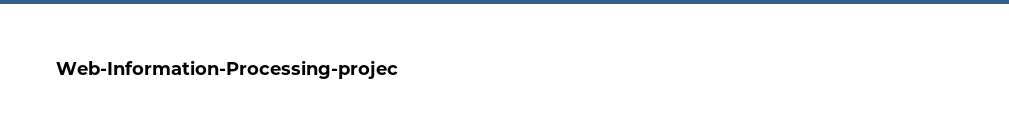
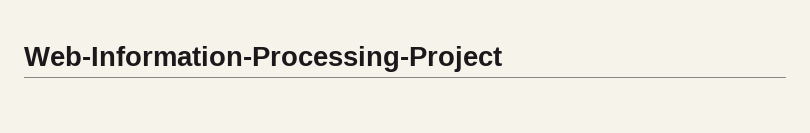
- Web-Information-Processing-projec
+ Web-Information-Processing-Project

